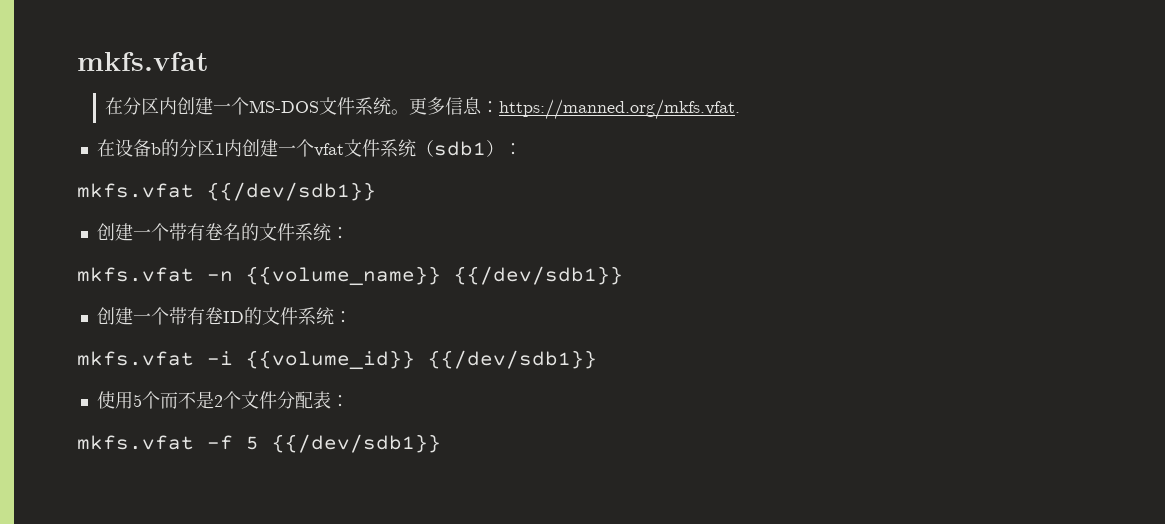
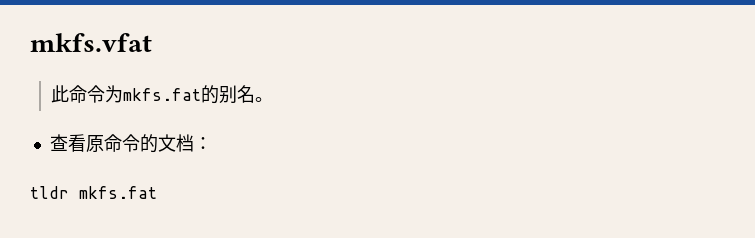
- 在分区内创建一个MS-DOS文件系统。更多信息：https://manned.org/mkfs.vfat.
- 在设备b的分区1内创建一个vfat文件系统（sdb1）：
- mkfs.vfat {{/dev/sdb1}}
- 创建一个带有卷名的文件系统：
- mkfs.vfat -n {{volume_name}} {{/dev/sdb1}}
- 创建一个带有卷ID的文件系统：
- mkfs.vfat -i {{volume_id}} {{/dev/sdb1}}
- 使用5个而不是2个文件分配表：
- mkfs.vfat -f 5 {{/dev/sdb1}}
+ 此命令为mkfs.fat的别名。
+ 查看原命令的文档：
+ tldr mkfs.fat

